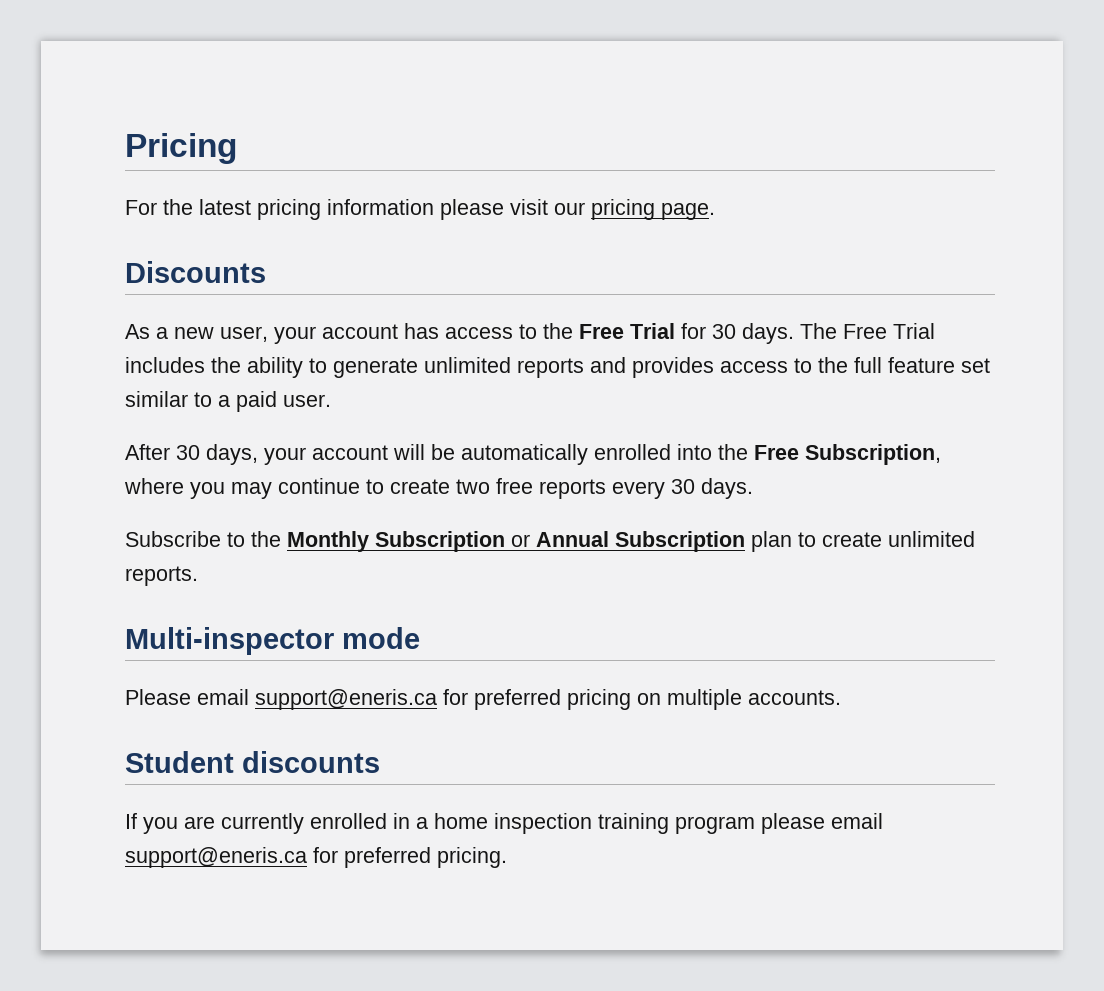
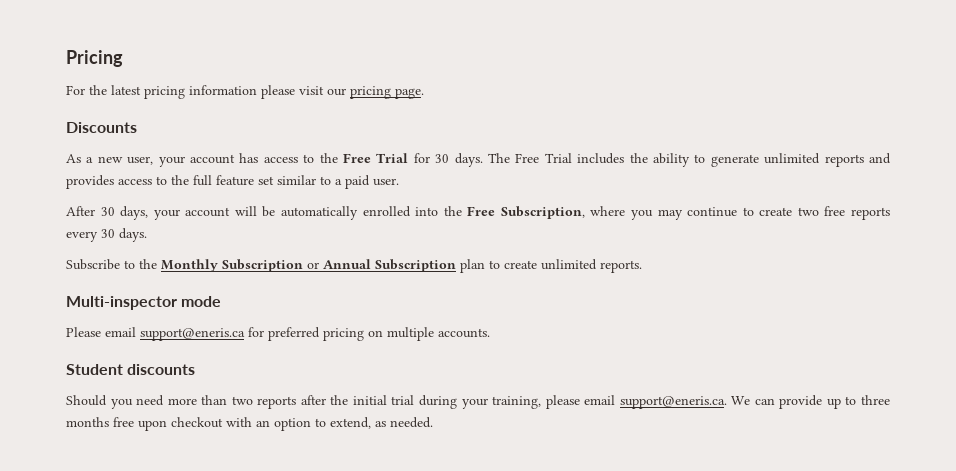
- If you are currently enrolled in a home inspection training program please email support@eneris.ca for preferred pricing.
+ Should you need more than two reports after the initial trial during your training, please email support@eneris.ca. We can provide up to three months free upon checkout with an option to extend, as needed.

